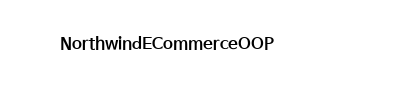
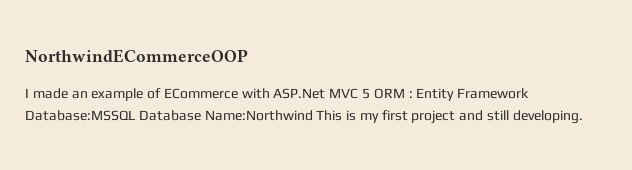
+ I made an example of ECommerce with ASP.Net MVC 5 ORM : Entity Framework Database:MSSQL Database Name:Northwind This is my first project and still developing.

